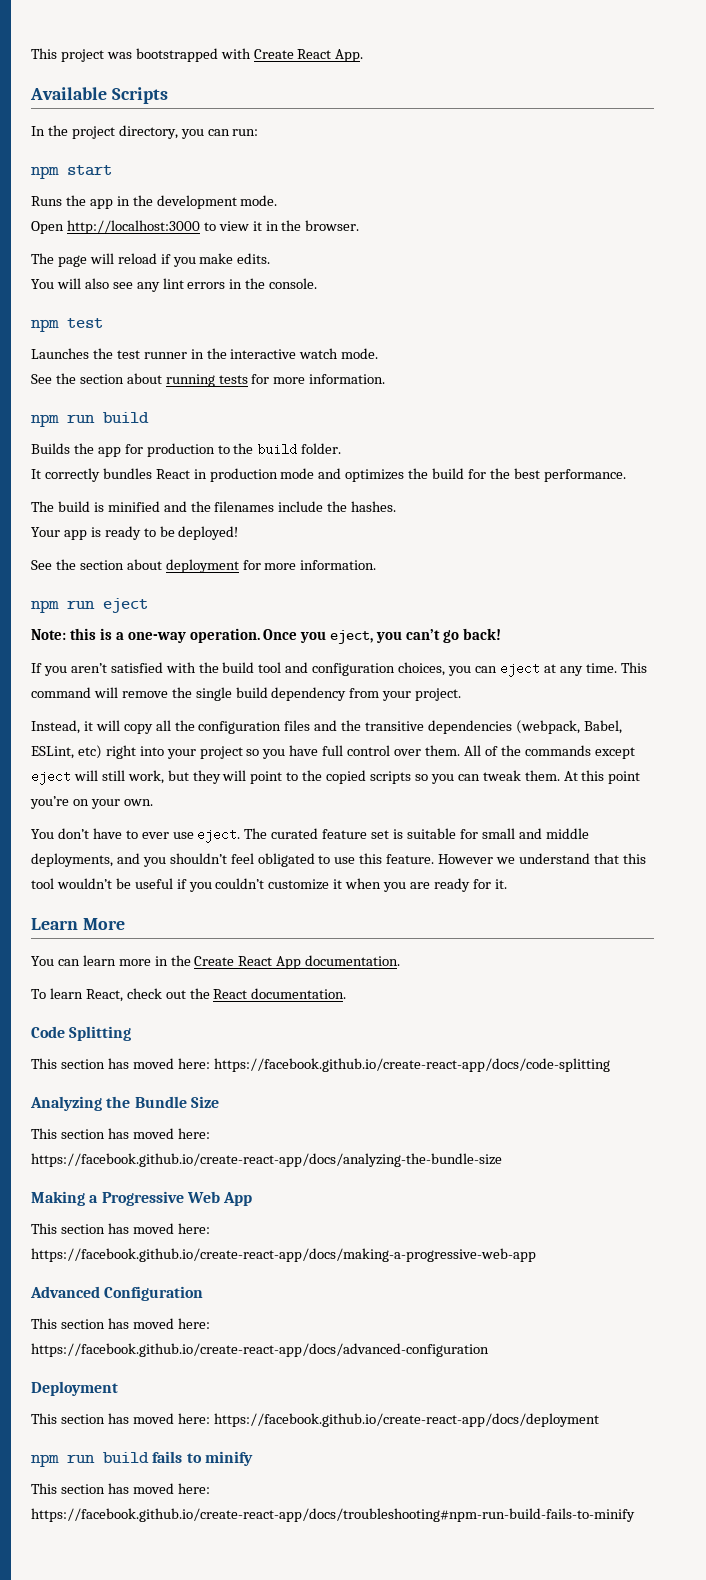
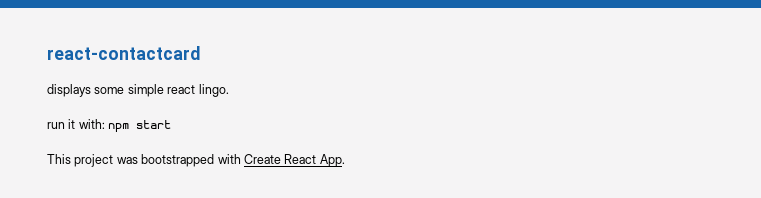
+ react-contactcard
+ displays some simple react lingo.
+ run it with: npm start
- Available Scripts
- In the project directory, you can run:
- npm start
- Runs the app in the development mode.
- Open http://localhost:3000 to view it in the browser.
- The page will reload if you make edits.
- You will also see any lint errors in the console.
- npm test
- Launches the test runner in the interactive watch mode.
- See the section about running tests for more information.
- npm run build
- Builds the app for production to the build folder.
- It correctly bundles React in production mode and optimizes the build for the best performance.
- The build is minified and the filenames include the hashes.
- Your app is ready to be deployed!
- See the section about deployment for more information.
- npm run eject
- Note: this is a one-way operation. Once you eject, you can’t go back!
- If you aren’t satisfied with the build tool and configuration choices, you can eject at any time. This command will remove the single build dependency from your project.
- Instead, it will copy all the configuration files and the transitive dependencies (webpack, Babel, ESLint, etc) right into your project so you have full control over them. All of the commands except eject will still work, but they will point to the copied scripts so you can tweak them. At this point you’re on your own.
- You don’t have to ever use eject. The curated feature set is suitable for small and middle deployments, and you shouldn’t feel obligated to use this feature. However we understand that this tool wouldn’t be useful if you couldn’t customize it when you are ready for it.
- Learn More
- You can learn more in the Create React App documentation.
- To learn React, check out the React documentation.
- Code Splitting
- This section has moved here: https://facebook.github.io/create-react-app/docs/code-splitting
- Analyzing the Bundle Size
- This section has moved here: https://facebook.github.io/create-react-app/docs/analyzing-the-bundle-size
- Making a Progressive Web App
- This section has moved here: https://facebook.github.io/create-react-app/docs/making-a-progressive-web-app
- Advanced Configuration
- This section has moved here: https://facebook.github.io/create-react-app/docs/advanced-configuration
- Deployment
- This section has moved here: https://facebook.github.io/create-react-app/docs/deployment
- npm run build fails to minify
- This section has moved here: https://facebook.github.io/create-react-app/docs/troubleshooting#npm-run-build-fails-to-minify

